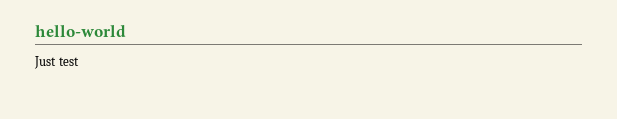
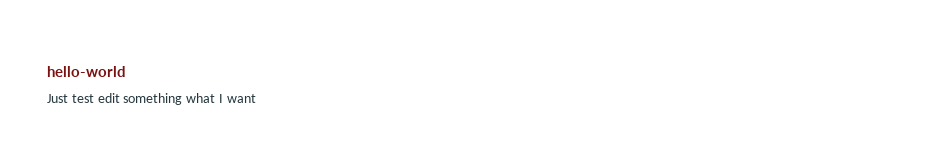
- Just test
+ Just test edit something what I want

